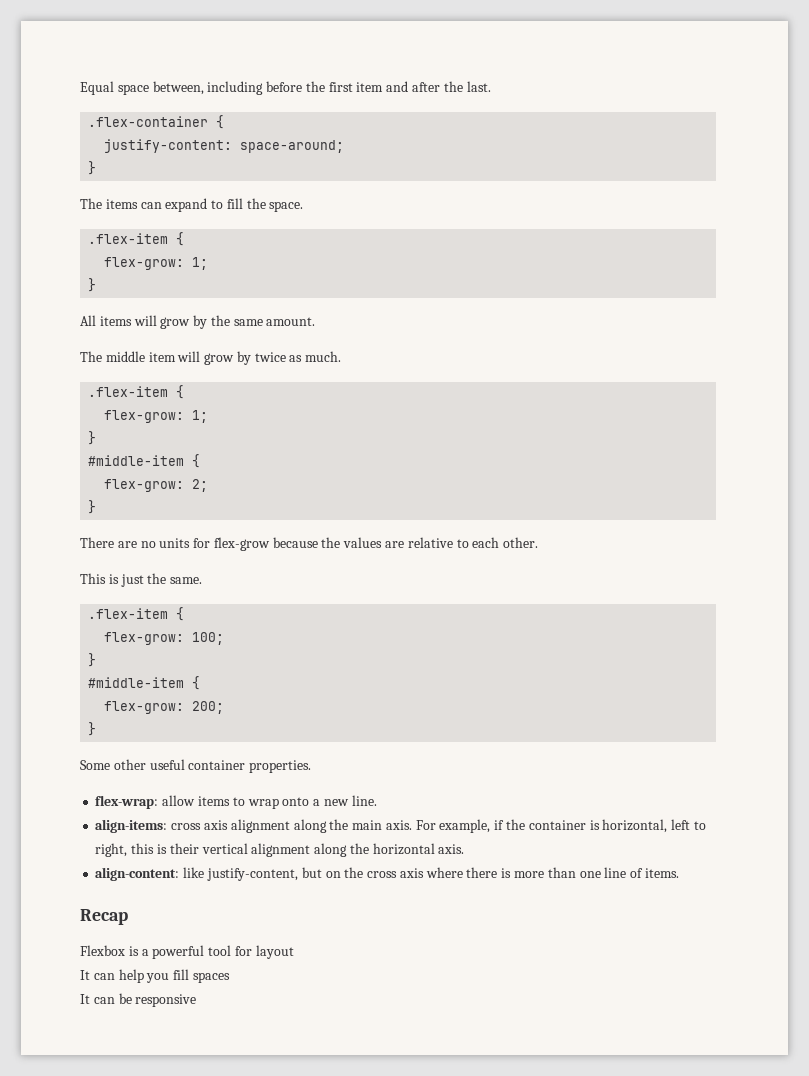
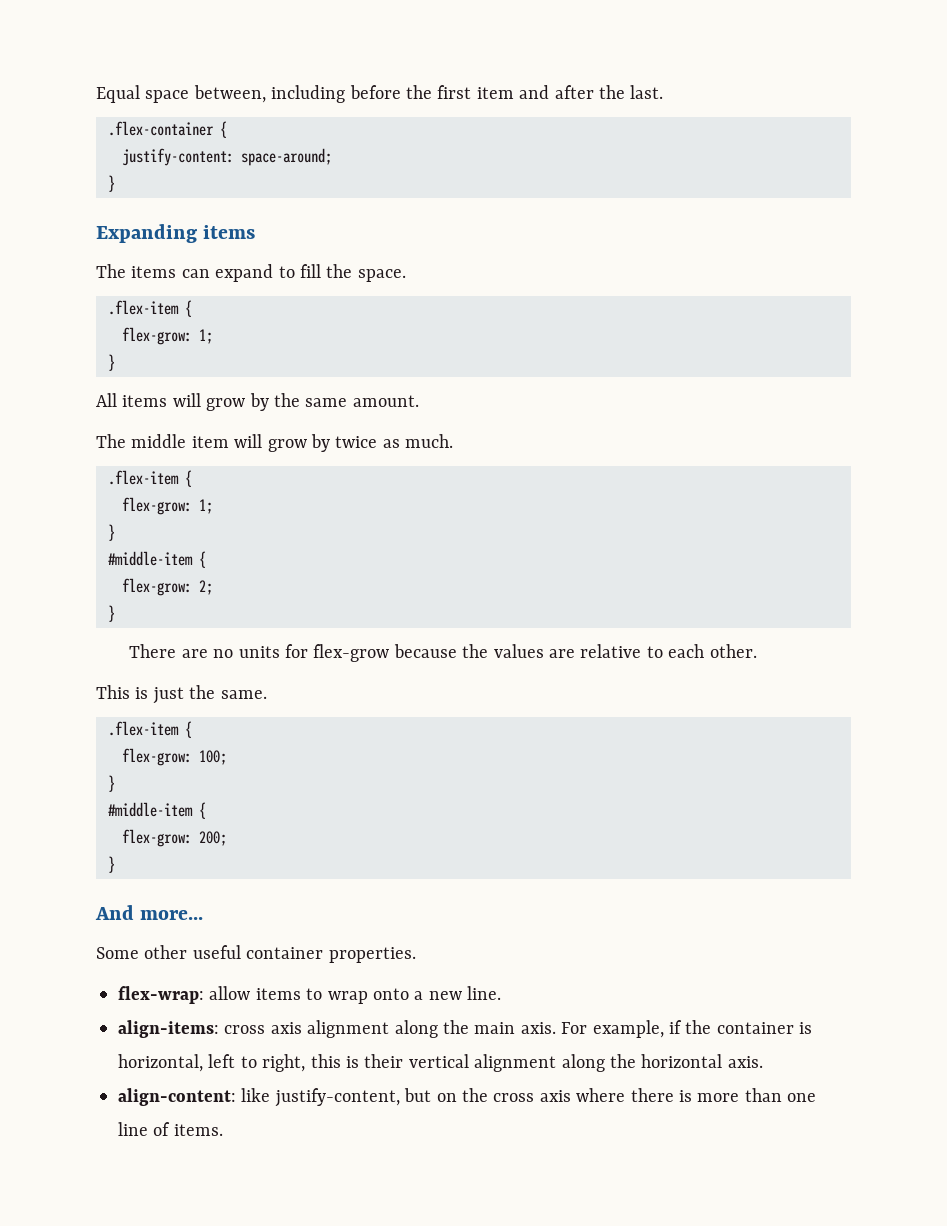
+ Expanding items
+ And more...
- Recap
- Flexbox is a powerful tool for layout
- It can help you fill spaces
- It can be responsive

